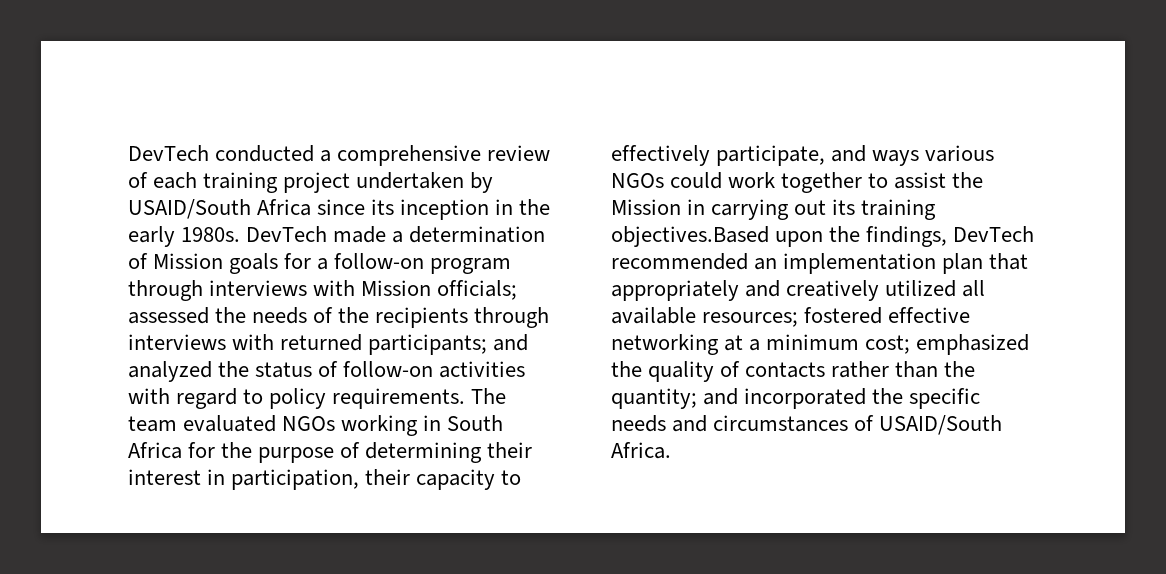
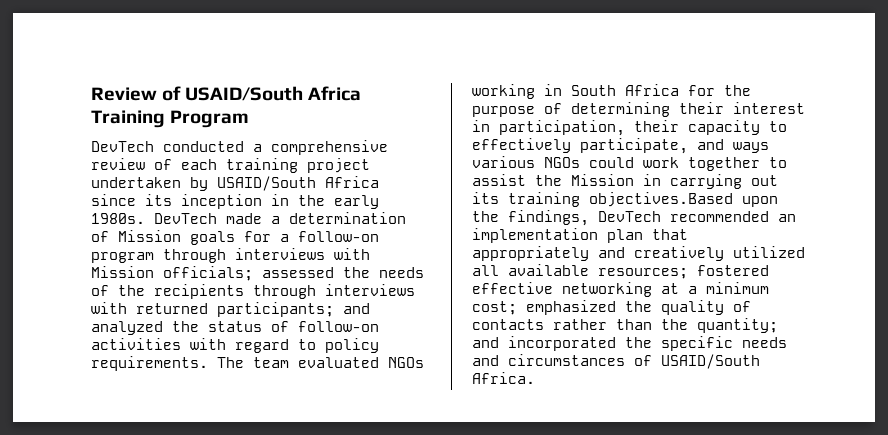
+ Review of USAID/South Africa Training Program

